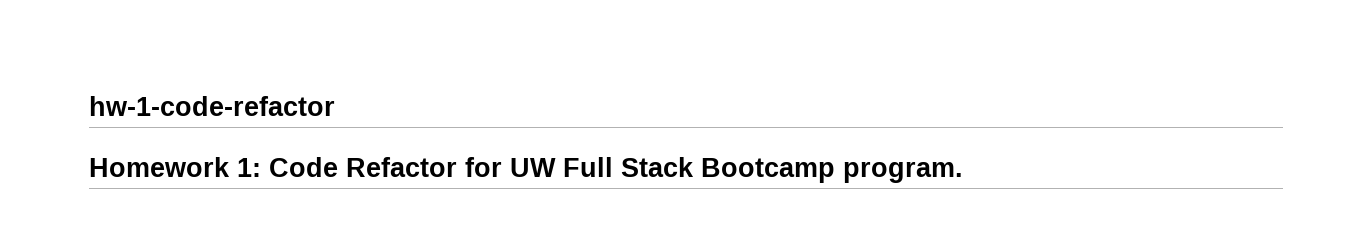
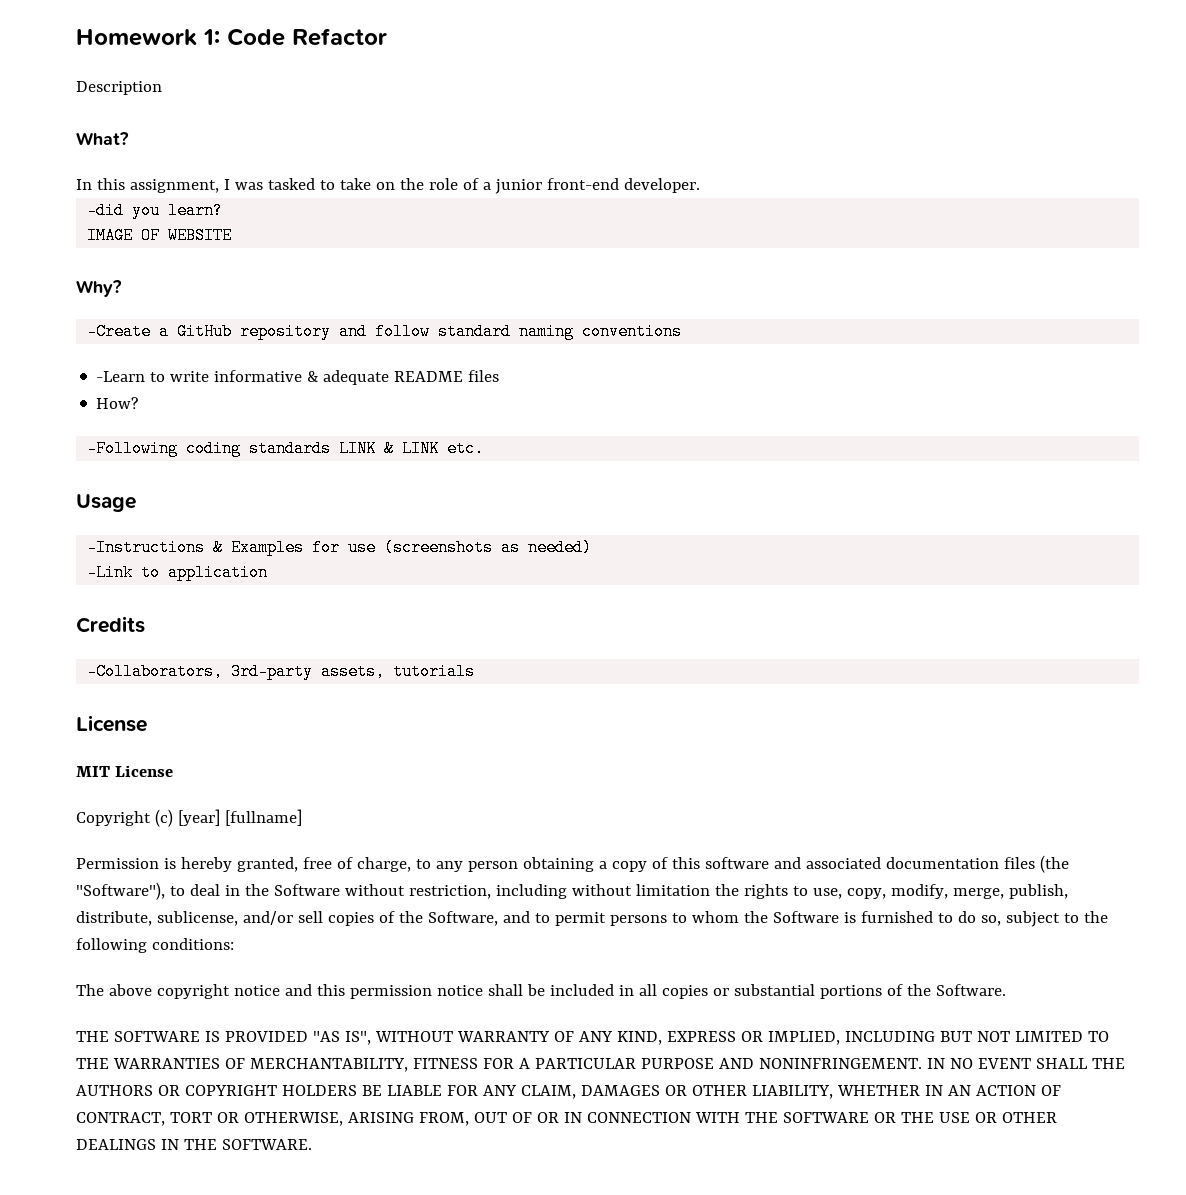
- hw-1-code-refactor
- Homework 1: Code Refactor for UW Full Stack Bootcamp program.
+ Homework 1: Code Refactor
+ Description
+ What?
+ In this assignment, I was tasked to take on the role of a junior front-end developer.
+ -did you learn?
+ IMAGE OF WEBSITE
+ Why?
+ -Create a GitHub repository and follow standard naming conventions
+ -Learn to write informative & adequate README files
+ How?
+ -Following coding standards LINK & LINK etc.
+ Usage
+ -Instructions & Examples for use (screenshots as needed)
+ -Link to application
+ Credits
+ -Collaborators, 3rd-party assets, tutorials
+ License
+ MIT License
+ Copyright (c) [year] [fullname]
+ Permission is hereby granted, free of charge, to any person obtaining a copy of this software and associated documentation files (the "Software"), to deal in the Software without restriction, including without limitation the rights to use, copy, modify, merge, publish, distribute, sublicense, and/or sell copies of the Software, and to permit persons to whom the Software is furnished to do so, subject to the following conditions:
+ The above copyright notice and this permission notice shall be included in all copies or substantial portions of the Software.
+ THE SOFTWARE IS PROVIDED "AS IS", WITHOUT WARRANTY OF ANY KIND, EXPRESS OR IMPLIED, INCLUDING BUT NOT LIMITED TO THE WARRANTIES OF MERCHANTABILITY, FITNESS FOR A PARTICULAR PURPOSE AND NONINFRINGEMENT. IN NO EVENT SHALL THE AUTHORS OR COPYRIGHT HOLDERS BE LIABLE FOR ANY CLAIM, DAMAGES OR OTHER LIABILITY, WHETHER IN AN ACTION OF CONTRACT, TORT OR OTHERWISE, ARISING FROM, OUT OF OR IN CONNECTION WITH THE SOFTWARE OR THE USE OR OTHER DEALINGS IN THE SOFTWARE.

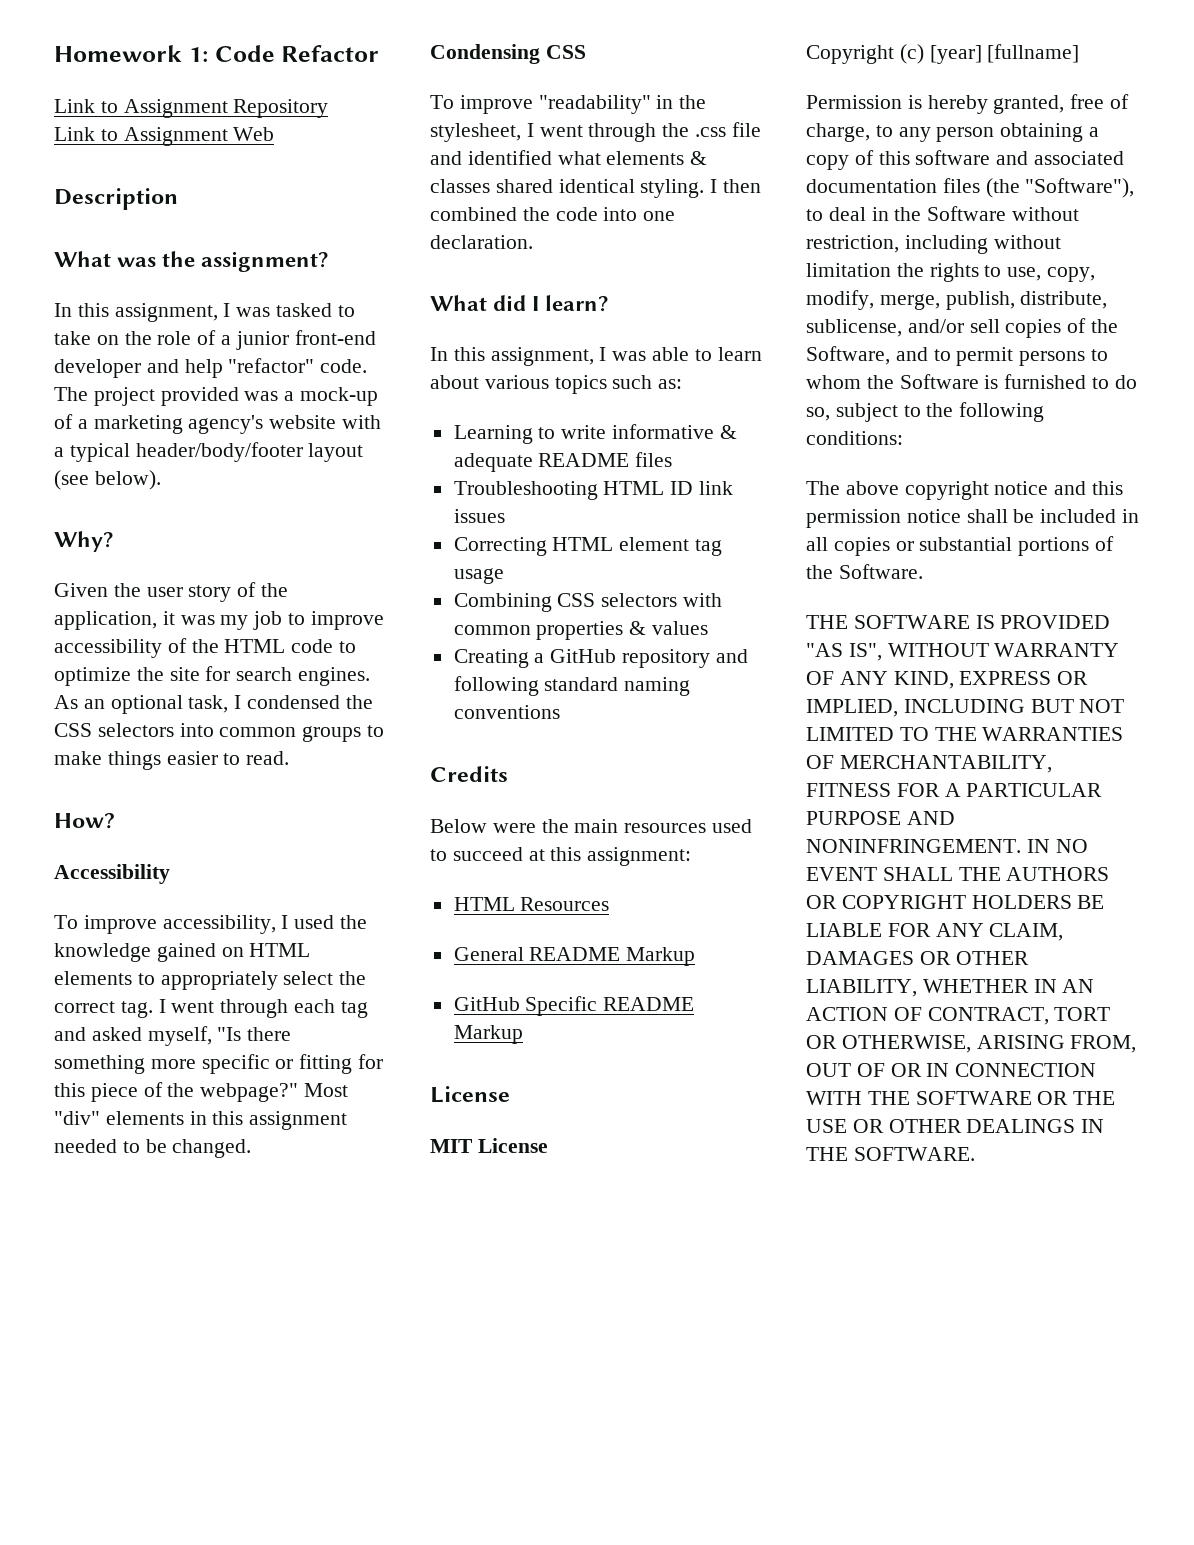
+ Link to Assignment Repository
+ Link to Assignment Web
  Description
- What?
+ What was the assignment?
- In this assignment, I was tasked to take on the role of a junior front-end developer.
- -did you learn?
- IMAGE OF WEBSITE
+ In this assignment, I was tasked to take on the role of a junior front-end developer and help "refactor" code. The project provided was a mock-up of a marketing agency's website with a typical header/body/footer layout (see below).
  Why?
- -Create a GitHub repository and follow standard naming conventions
- -Learn to write informative & adequate README files
+ Given the user story of the application, it was my job to improve accessibility of the HTML code to optimize the site for search engines. As an optional task, I condensed the CSS selectors into common groups to make things easier to read.
+ How?
+ Accessibility
+ To improve accessibility, I used the knowledge gained on HTML elements to appropriately select the correct tag. I went through each tag and asked myself, "Is there something more specific or fitting for this piece of the webpage?" Most "div" elements in this assignment needed to be changed.
+ Condensing CSS
+ To improve "readability" in the stylesheet, I went through the .css file and identified what elements & classes shared identical styling. I then combined the code into one declaration.
+ What did I learn?
+ In this assignment, I was able to learn about various topics such as:
+ Learning to write informative & adequate README files
- How?
- -Following coding standards LINK & LINK etc.
- Usage
- -Instructions & Examples for use (screenshots as needed)
- -Link to application
+ Troubleshooting HTML ID link issues
+ Correcting HTML element tag usage
+ Combining CSS selectors with common properties & values
+ Creating a GitHub repository and following standard naming conventions
  Credits
- -Collaborators, 3rd-party assets, tutorials
+ Below were the main resources used to succeed at this assignment:
+ HTML Resources
+ General README Markup
+ GitHub Specific README Markup

